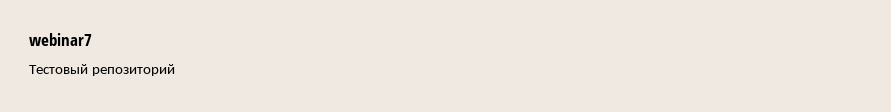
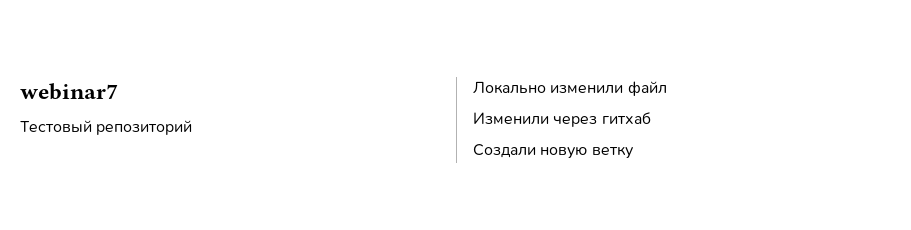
+ Локально изменили файл
+ Изменили через гитхаб
+ Создали новую ветку

